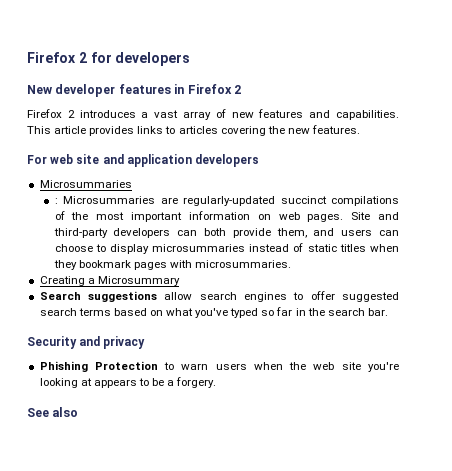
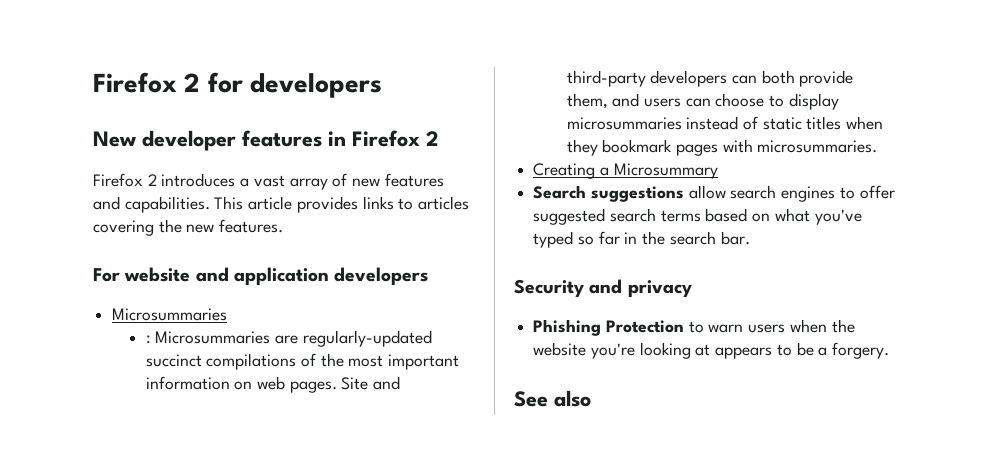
- For web site and application developers
+ For website and application developers
- Phishing Protection to warn users when the web site you're looking at appears to be a forgery.
+ Phishing Protection to warn users when the website you're looking at appears to be a forgery.

